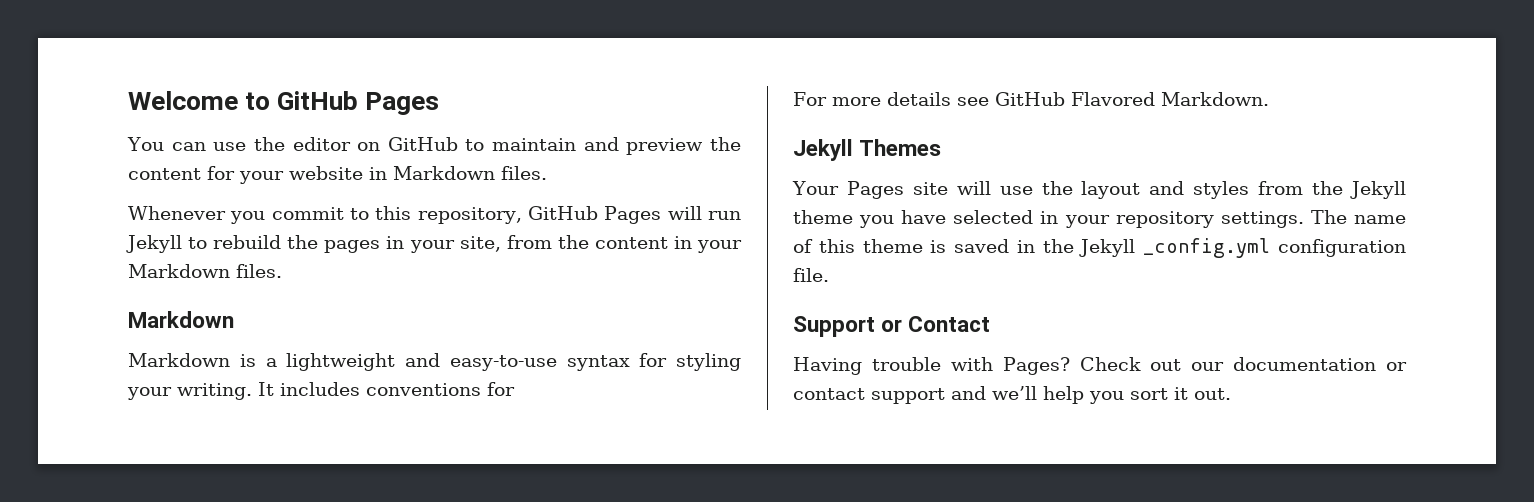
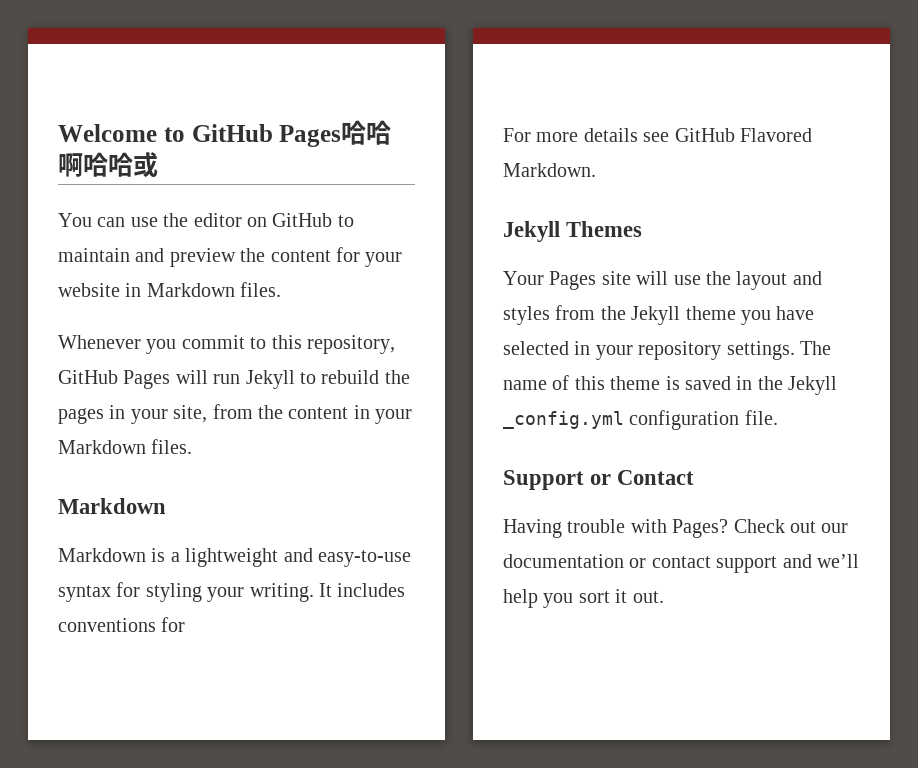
- Welcome to GitHub Pages
+ Welcome to GitHub Pages哈哈啊哈哈或

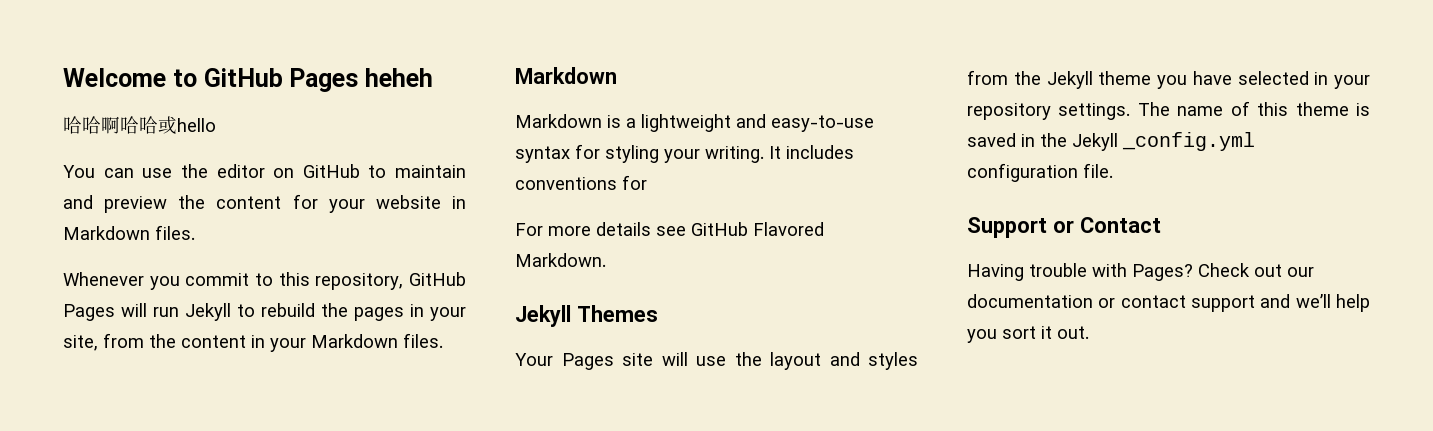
- Welcome to GitHub Pages哈哈啊哈哈或
+ Welcome to GitHub Pages heheh
+ 哈哈啊哈哈或hello

